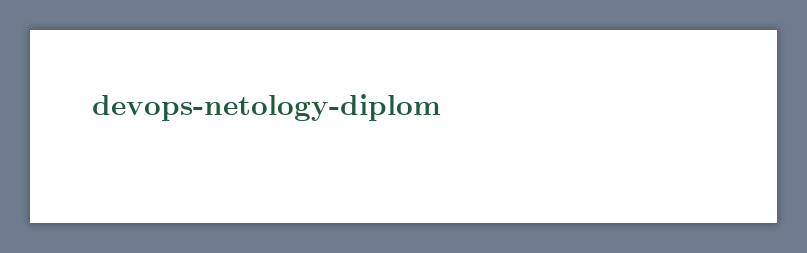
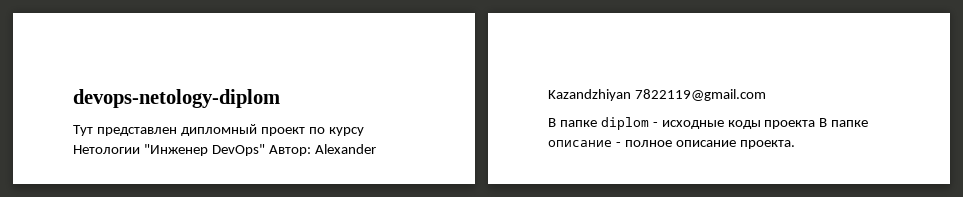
+ Тут представлен дипломный проект по курсу Нетологии "Инженер DevOps" Автор: Alexander Kazandzhiyan 7822119@gmail.com
+ В папке diplom - исходные коды проекта В папке описание - полное описание проекта.

